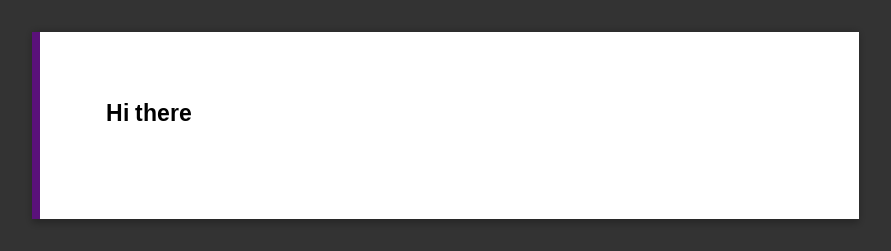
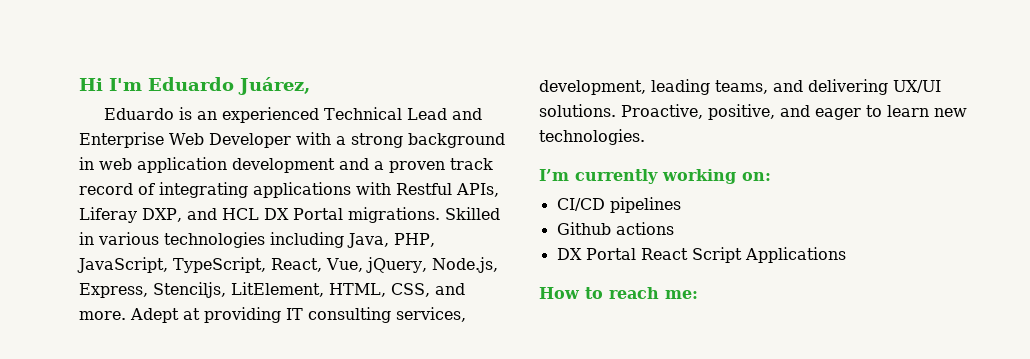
- Hi there
+ Hi I'm Eduardo Juárez,
+ Eduardo is an experienced Technical Lead and Enterprise Web Developer with a strong background in web application development and a proven track record of integrating applications with Restful APIs, Liferay DXP, and HCL DX Portal migrations. Skilled in various technologies including Java, PHP, JavaScript, TypeScript, React, Vue, jQuery, Node.js, Express, Stenciljs, LitElement, HTML, CSS, and more. Adept at providing IT consulting services, development, leading teams, and delivering UX/UI solutions. Proactive, positive, and eager to learn new technologies.
+ I’m currently working on:
+ CI/CD pipelines
+ Github actions
+ DX Portal React Script Applications
+ How to reach me:

